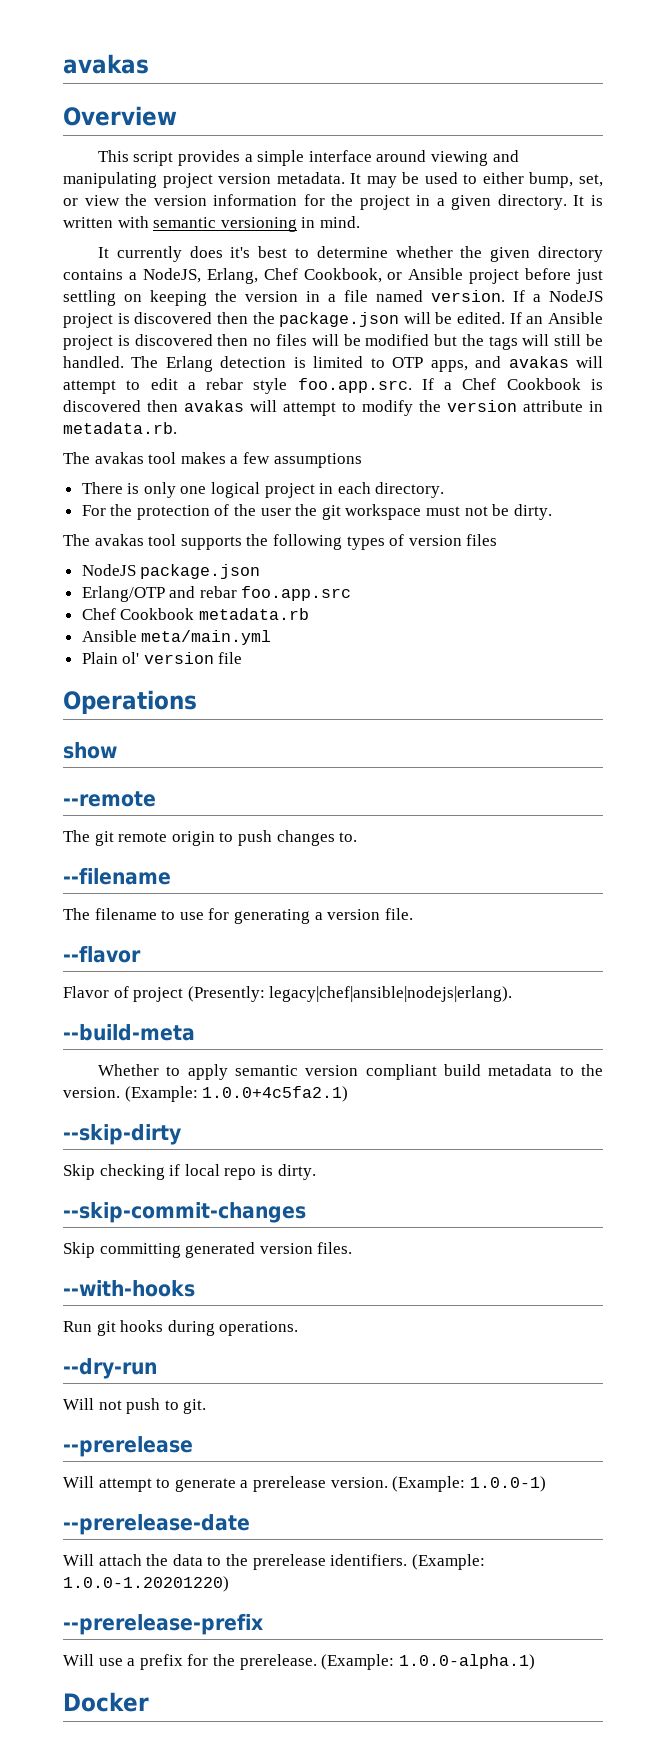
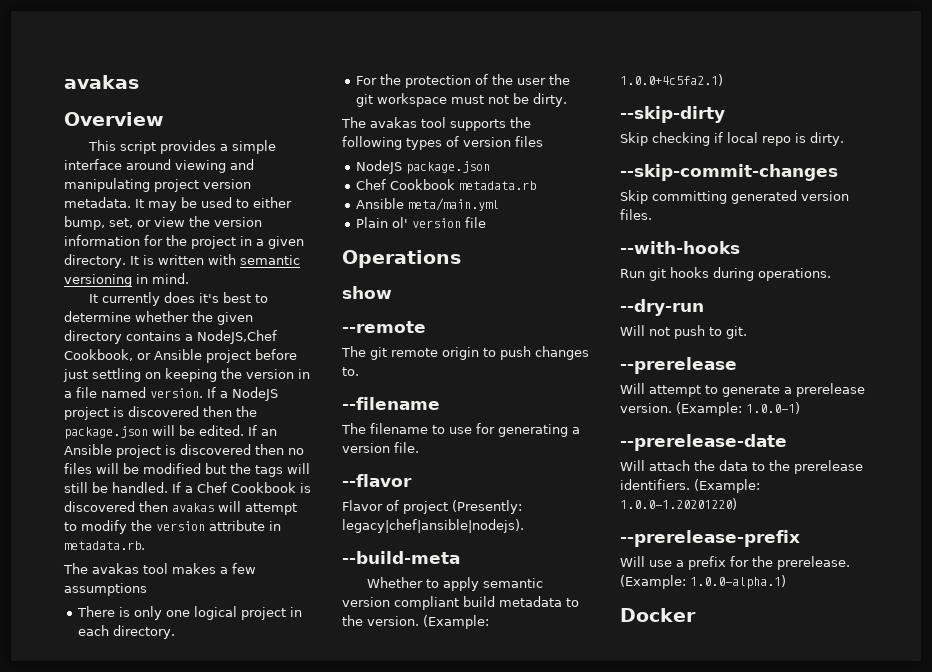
- It currently does it's best to determine whether the given directory contains a NodeJS, Erlang, Chef Cookbook, or Ansible project before just settling on keeping the version in a file named version.
+ It currently does it's best to determine whether the given directory contains a NodeJS,Chef Cookbook, or Ansible project before just settling on keeping the version in a file named version.
- The Erlang detection is limited to OTP apps, and avakas will attempt to edit a rebar style foo.app.src. If a Chef Cookbook is discovered then avakas will attempt to modify the version attribute in metadata.rb.
+ If a Chef Cookbook is discovered then avakas will attempt to modify the version attribute in metadata.rb.
- Erlang/OTP and rebar foo.app.src
- Flavor of project (Presently: legacy|chef|ansible|nodejs|erlang).
+ Flavor of project (Presently: legacy|chef|ansible|nodejs).

